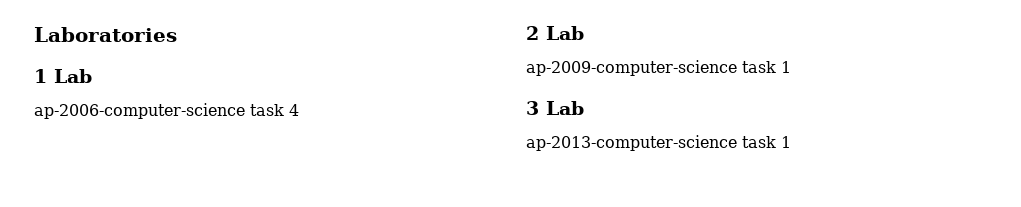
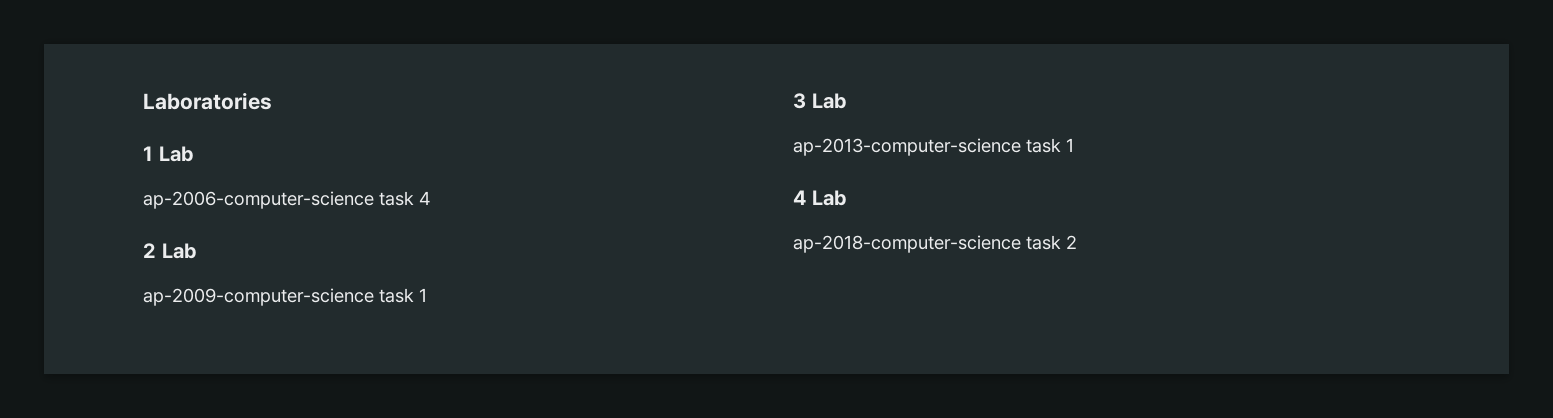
+ 4 Lab
+ ap-2018-computer-science task 2

